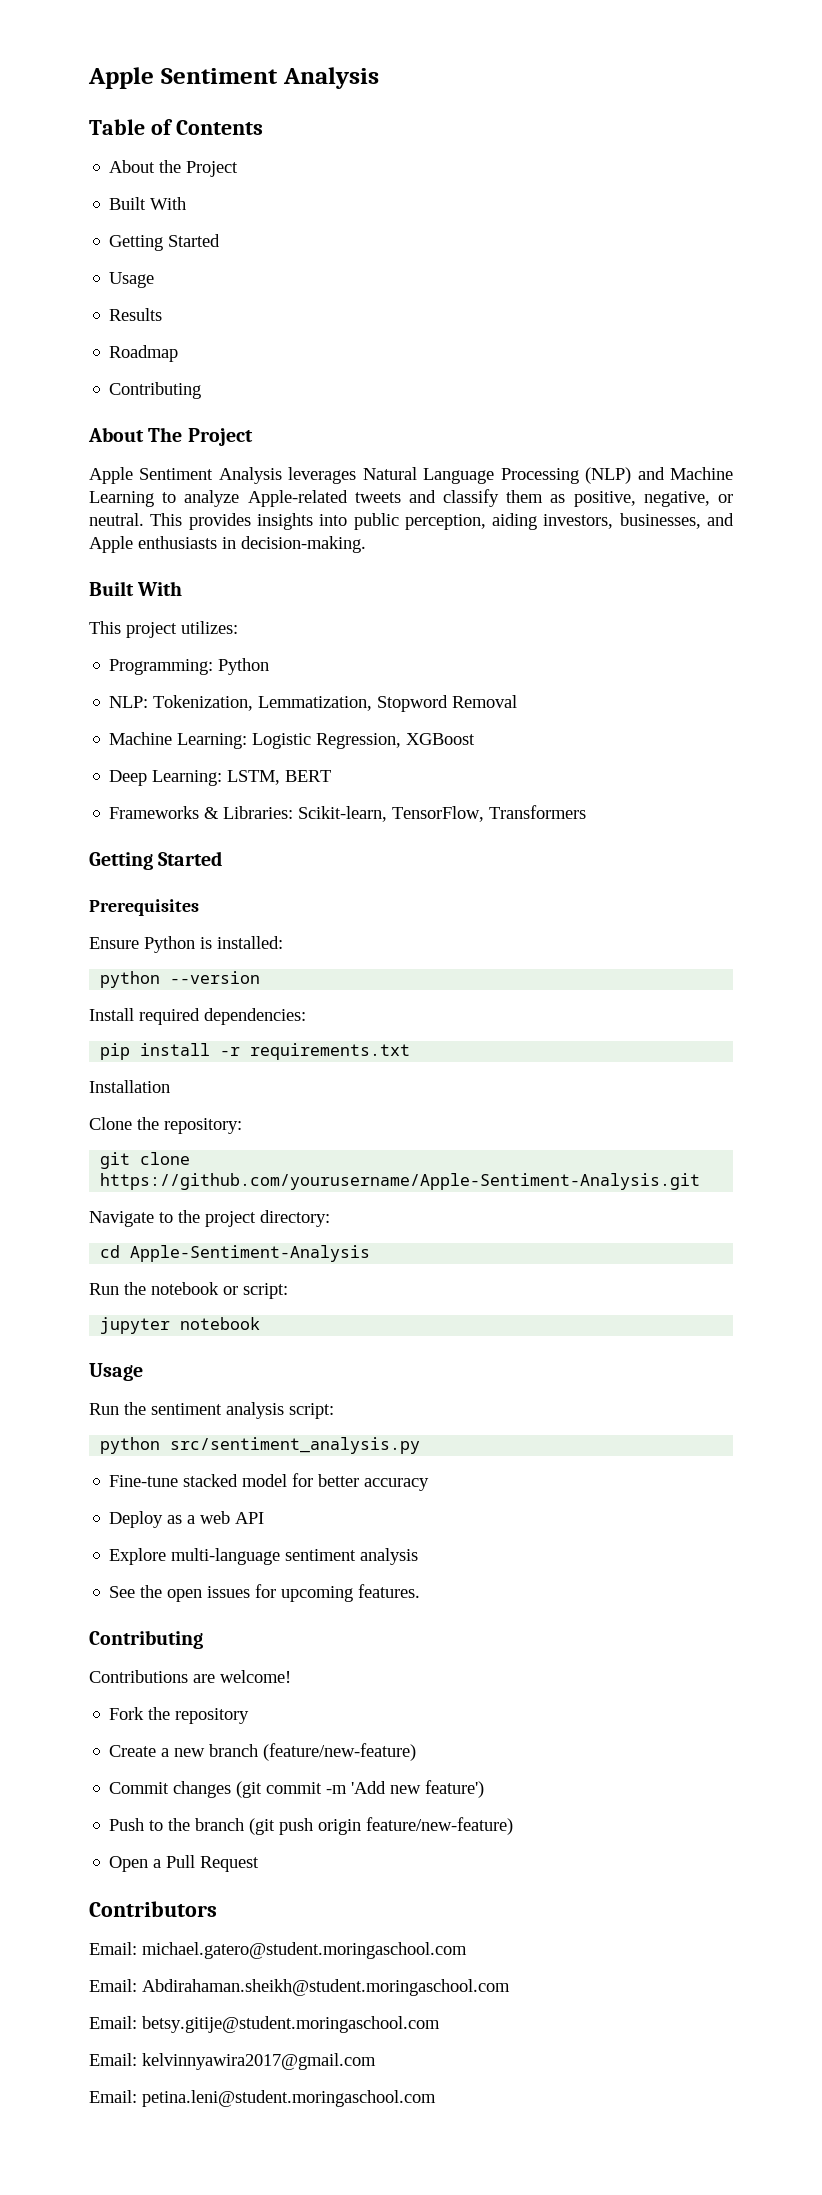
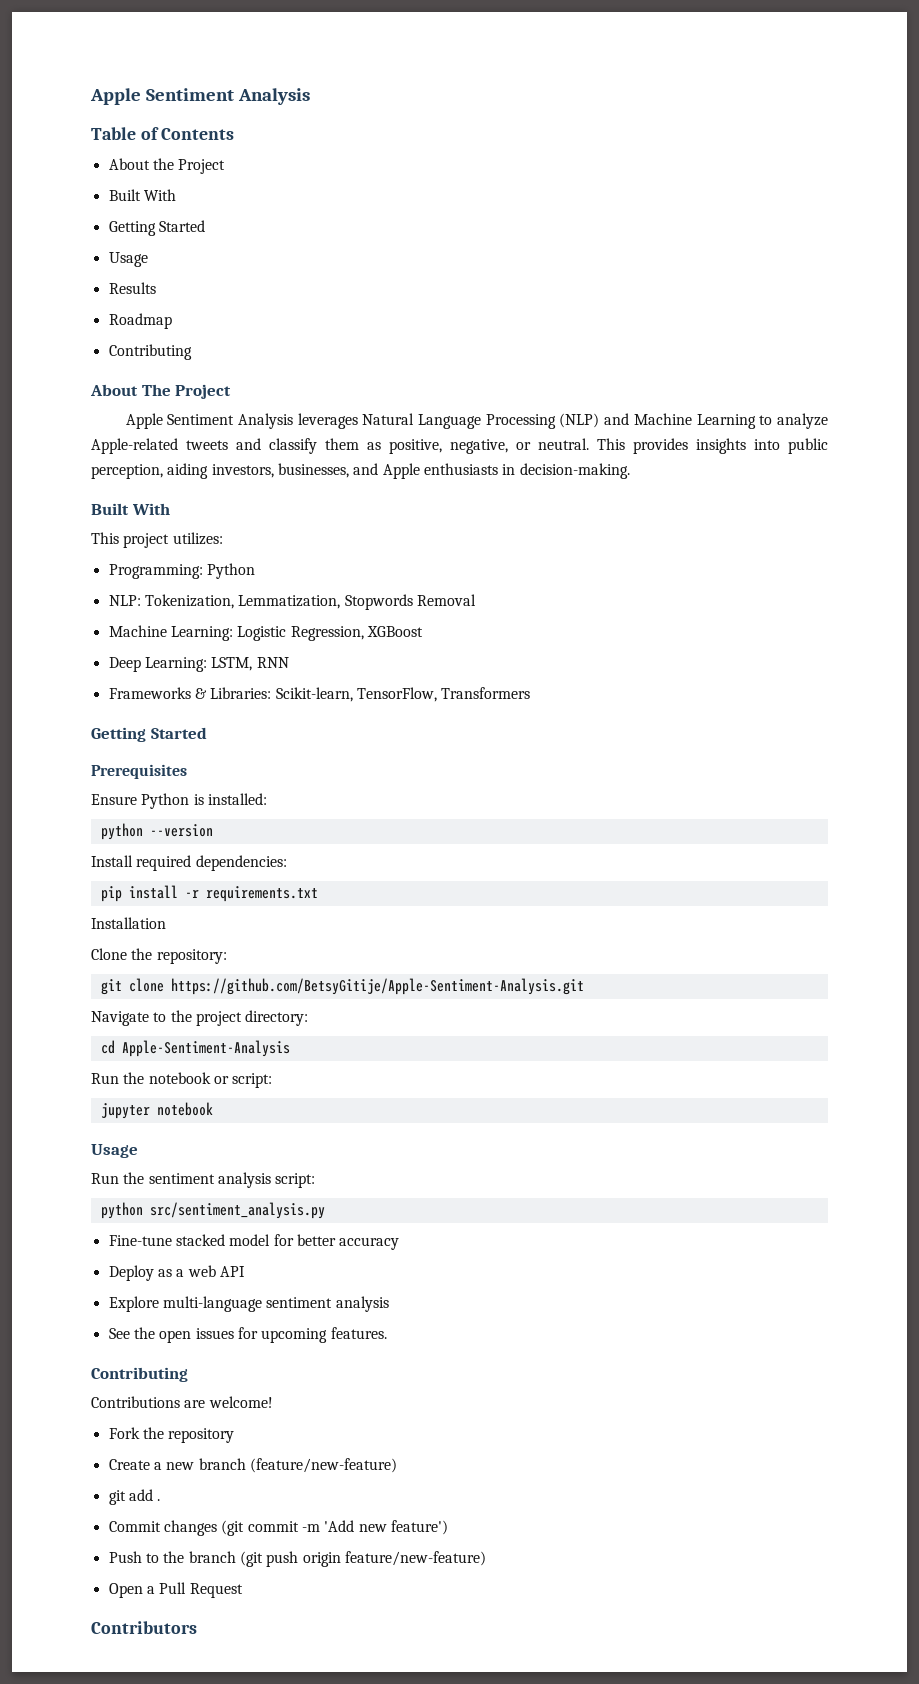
- NLP: Tokenization, Lemmatization, Stopword Removal
+ NLP: Tokenization, Lemmatization, Stopwords Removal
- Deep Learning: LSTM, BERT
+ Deep Learning: LSTM, RNN
- git clone https://github.com/yourusername/Apple-Sentiment-Analysis.git
+ git clone https://github.com/BetsyGitije/Apple-Sentiment-Analysis.git
+ git add .
- Email: michael.gatero@student.moringaschool.com
- Email: Abdirahaman.sheikh@student.moringaschool.com
- Email: betsy.gitije@student.moringaschool.com
- Email: kelvinnyawira2017@gmail.com
- Email: petina.leni@student.moringaschool.com

